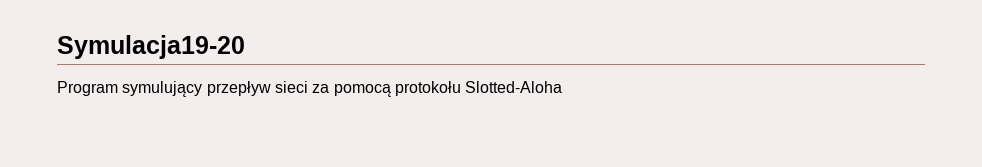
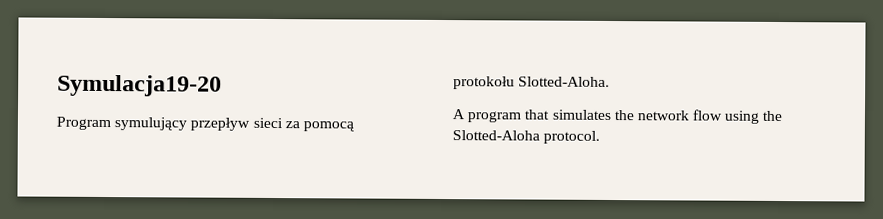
- Program symulujący przepływ sieci za pomocą protokołu Slotted-Aloha
+ Program symulujący przepływ sieci za pomocą protokołu Slotted-Aloha.
+ A program that simulates the network flow using the Slotted-Aloha protocol.

